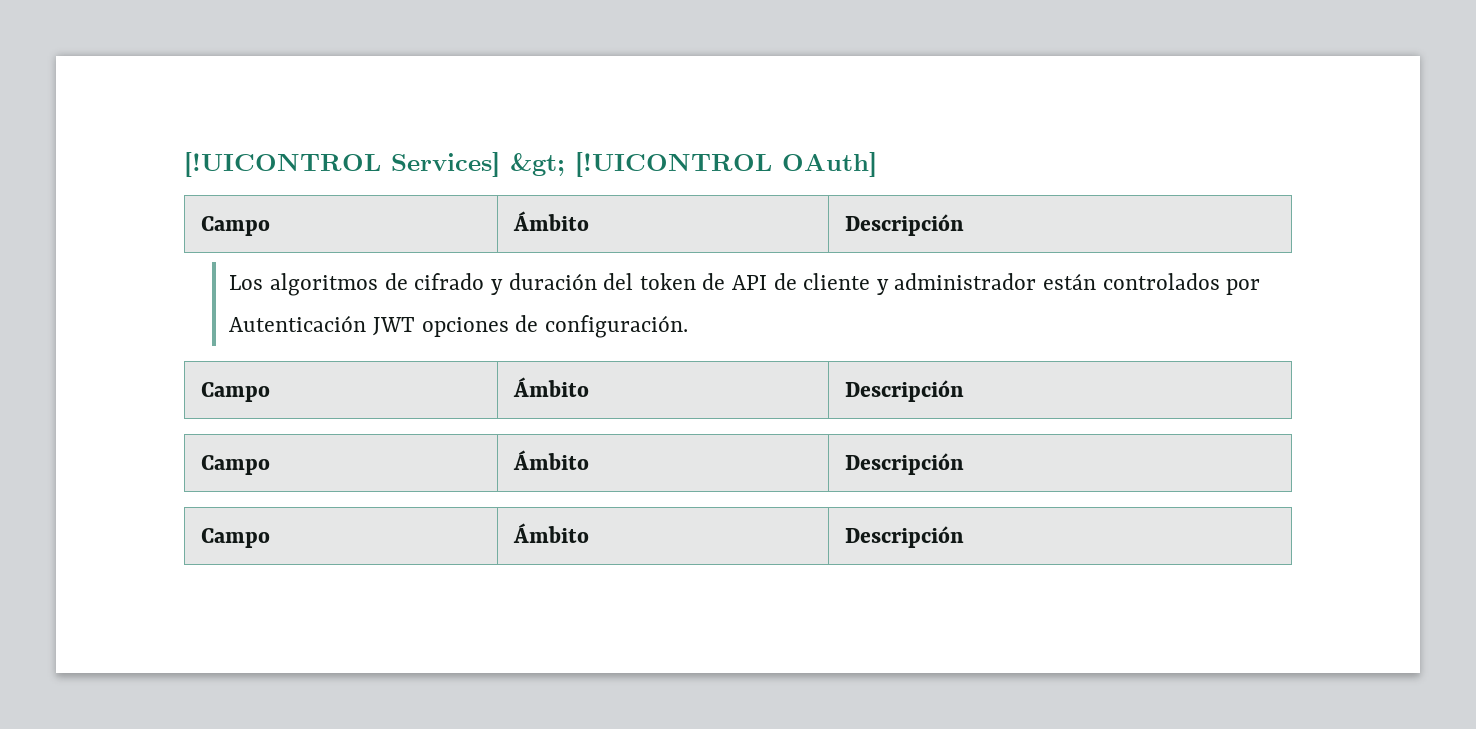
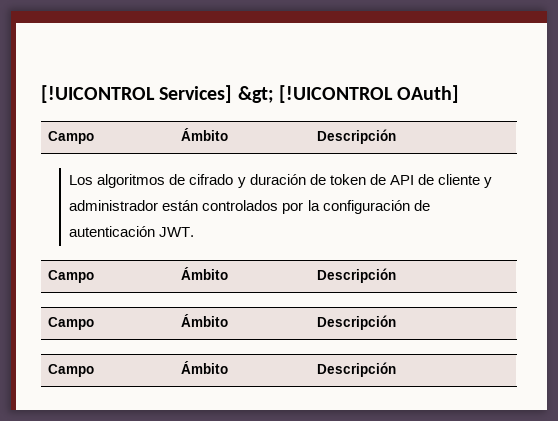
- Los algoritmos de cifrado y duración del token de API de cliente y administrador están controlados por Autenticación JWT opciones de configuración.
+ Los algoritmos de cifrado y duración de token de API de cliente y administrador están controlados por la configuración de autenticación JWT.

